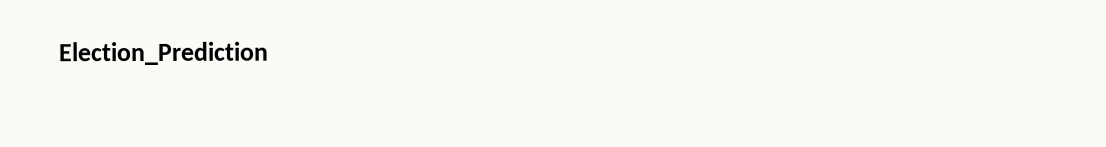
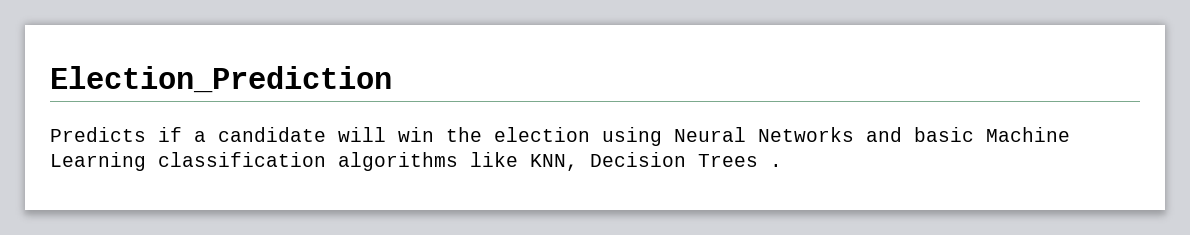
+ Predicts if a candidate will win the election using Neural Networks and basic Machine Learning classification algorithms like KNN, Decision Trees .

